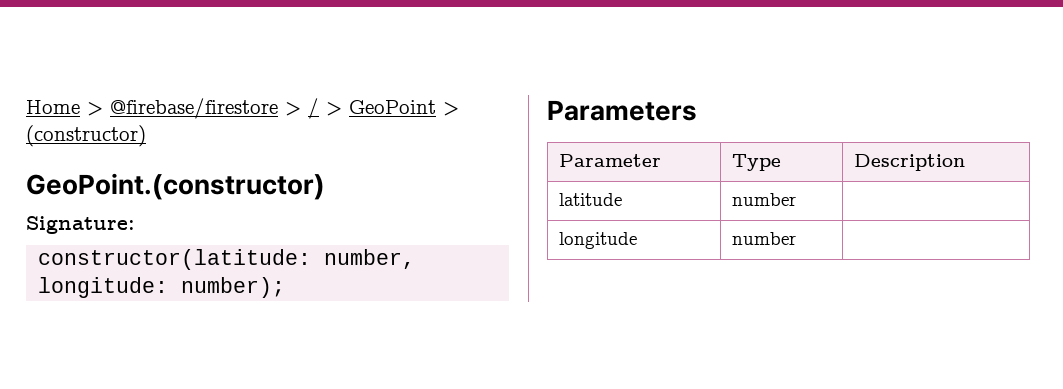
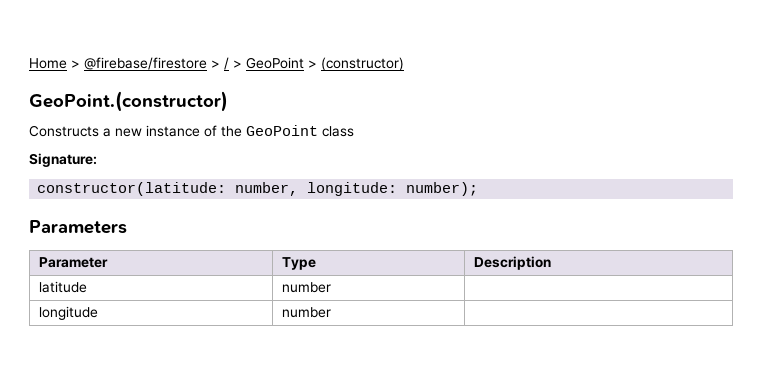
+ Constructs a new instance of the GeoPoint class

